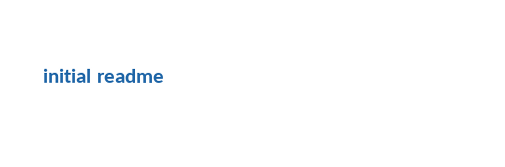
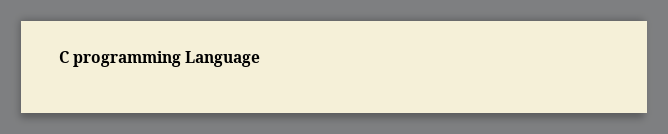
- initial readme
+ C programming Language

